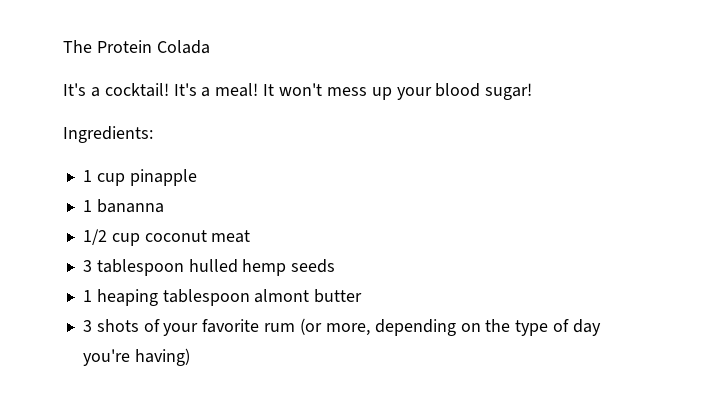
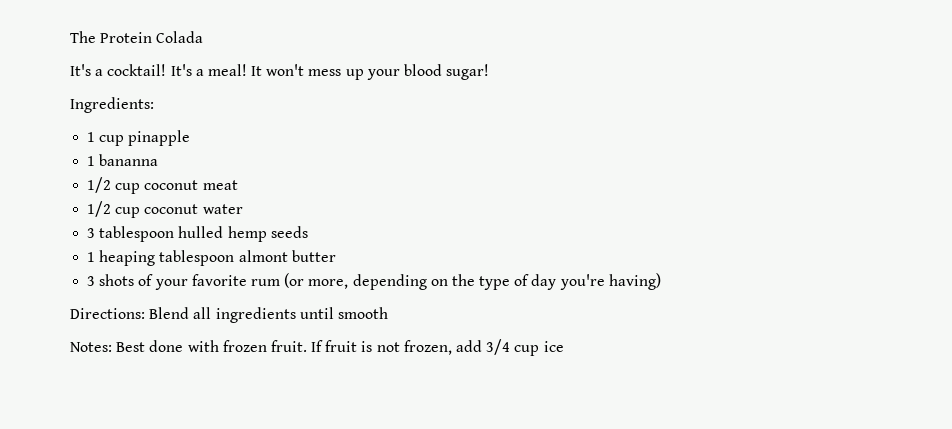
+ 1/2 cup coconut water
+ Directions: Blend all ingredients until smooth
+ Notes: Best done with frozen fruit. If fruit is not frozen, add 3/4 cup ice

